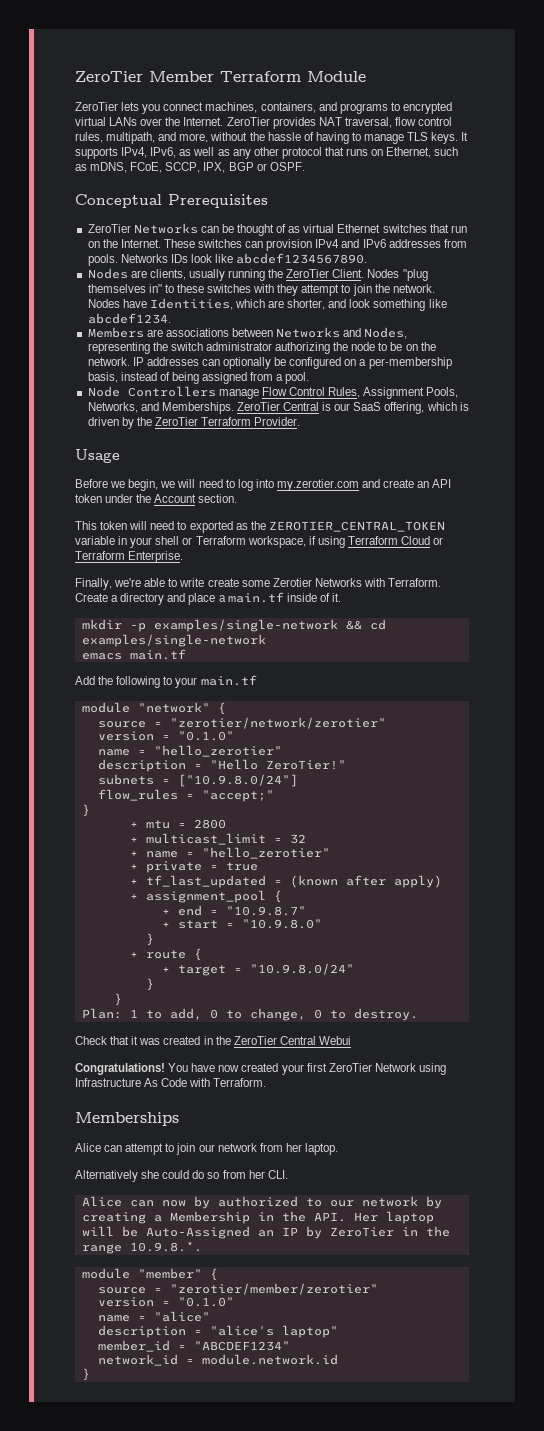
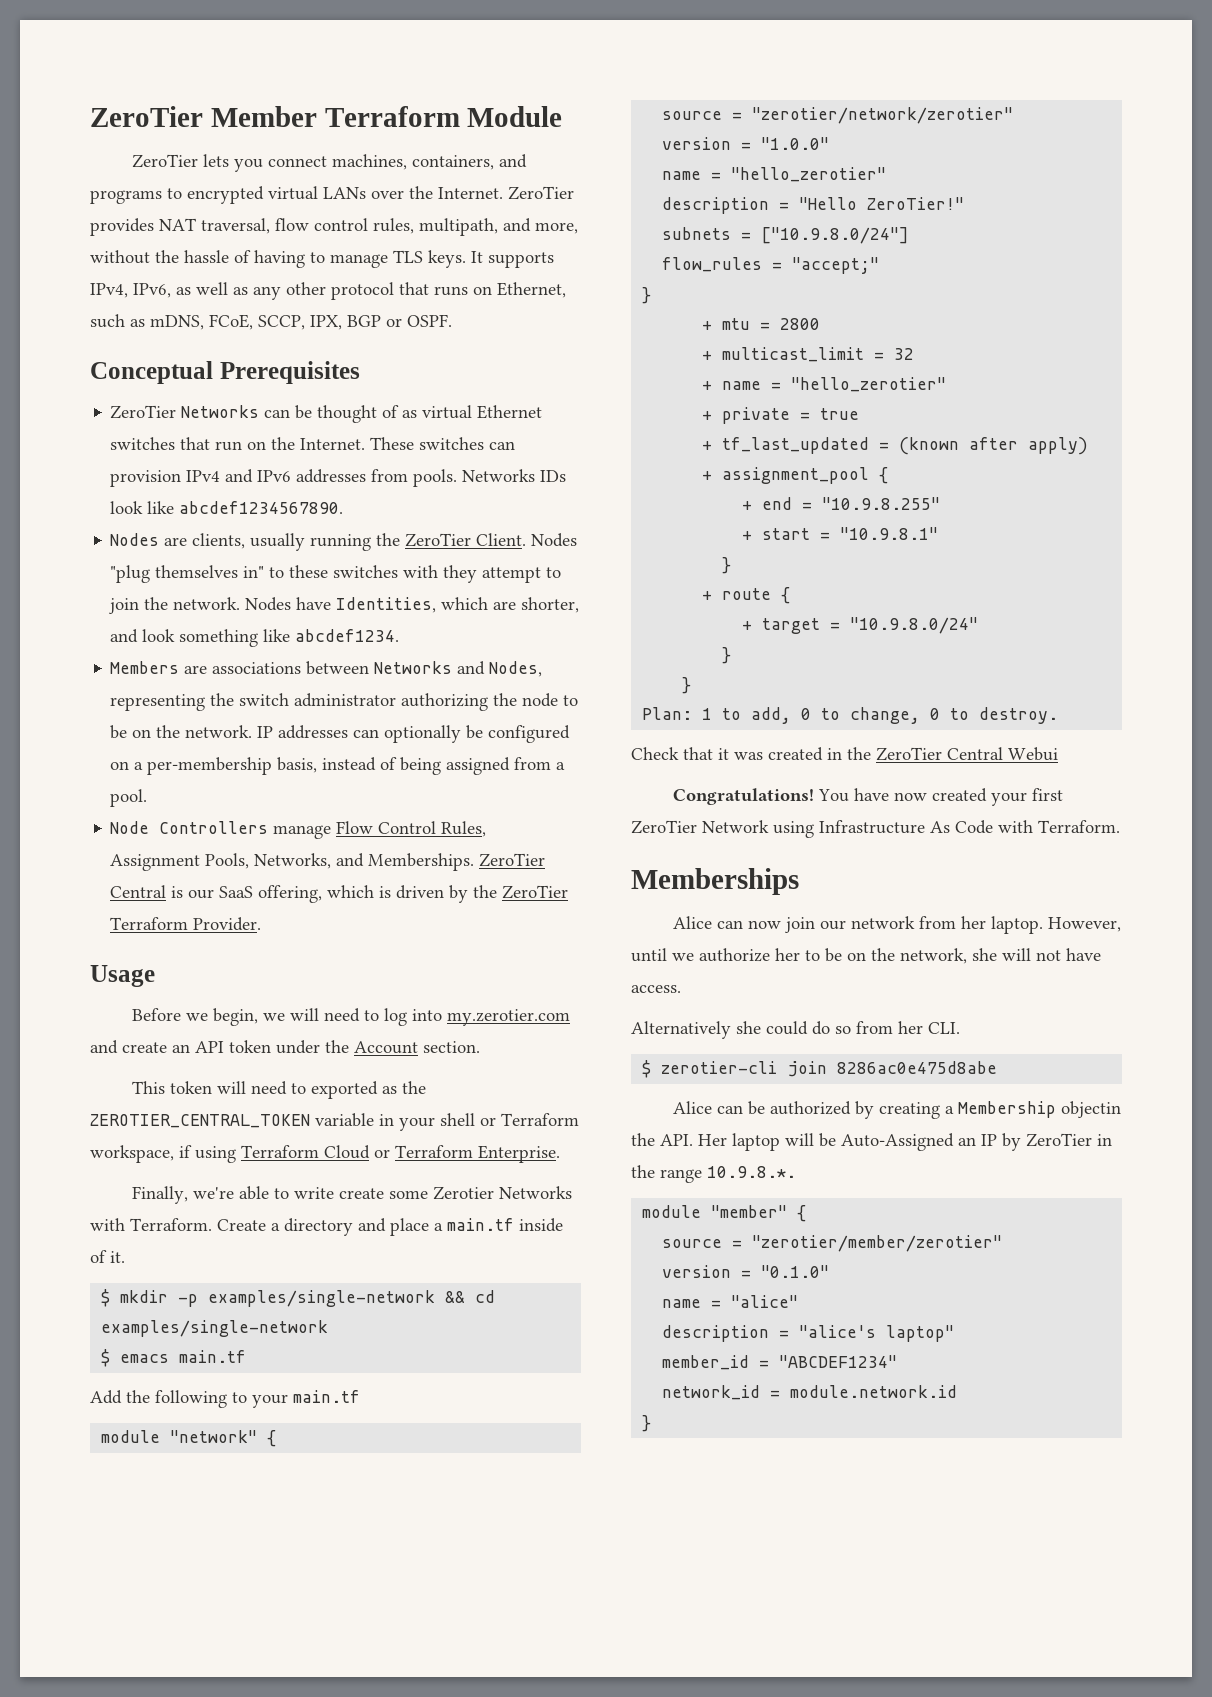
- mkdir -p examples/single-network && cd examples/single-network
+ $ mkdir -p examples/single-network && cd examples/single-network
- emacs main.tf
+ $ emacs main.tf
  source = "zerotier/network/zerotier"
- version = "0.1.0"
+ version = "1.0.0"
- + end = "10.9.8.7"
+ + end = "10.9.8.255"
- + start = "10.9.8.0"
+ + start = "10.9.8.1"
- Alice can attempt to join our network from her laptop.
+ Alice can now join our network from her laptop. However, until we authorize her to be on the network, she will not have access.
- Alice can now by authorized to our network by creating a Membership in the API. Her laptop will be Auto-Assigned an IP by ZeroTier in the range 10.9.8.*.
+ $ zerotier-cli join 8286ac0e475d8abe
+ Alice can be authorized by creating a Membership objectin the API. Her laptop will be Auto-Assigned an IP by ZeroTier in the range 10.9.8.*.

